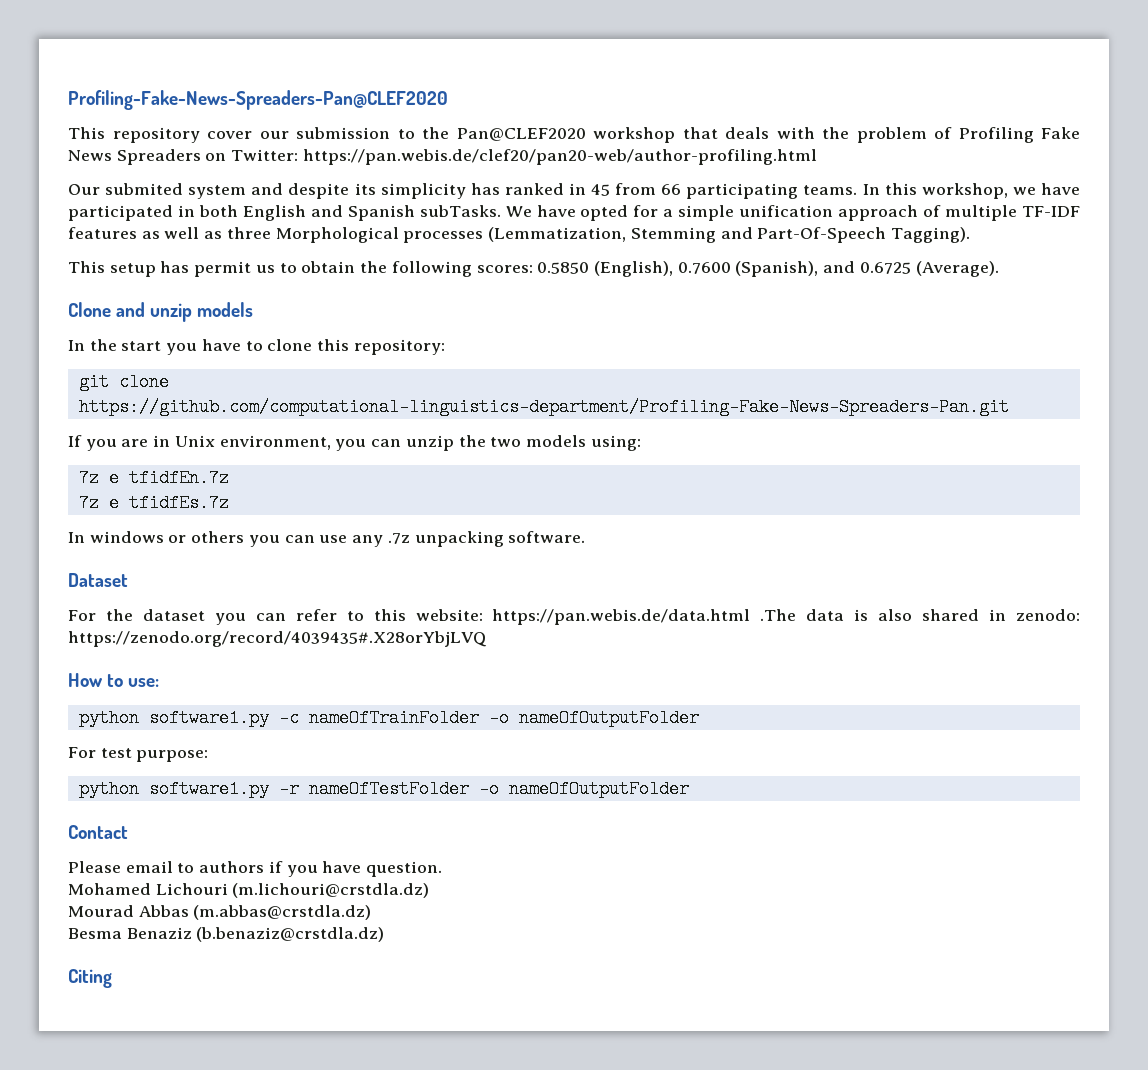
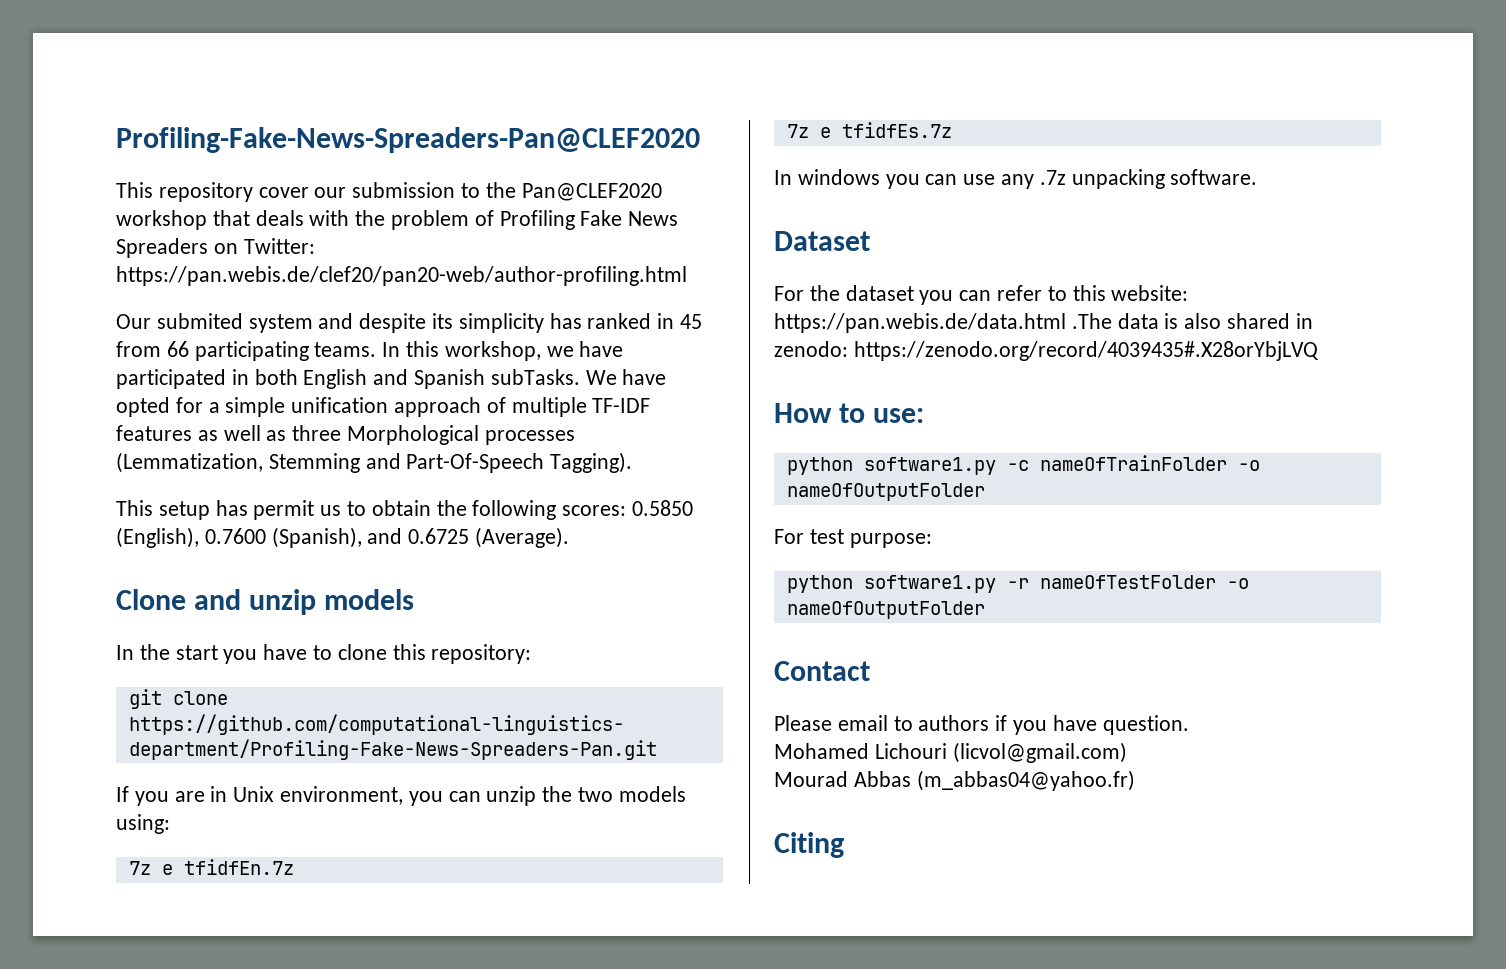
- In windows or others you can use any .7z unpacking software.
+ In windows you can use any .7z unpacking software.
- Mohamed Lichouri (m.lichouri@crstdla.dz)
+ Mohamed Lichouri (licvol@gmail.com)
- Mourad Abbas (m.abbas@crstdla.dz)
- Besma Benaziz (b.benaziz@crstdla.dz)
+ Mourad Abbas (m_abbas04@yahoo.fr)

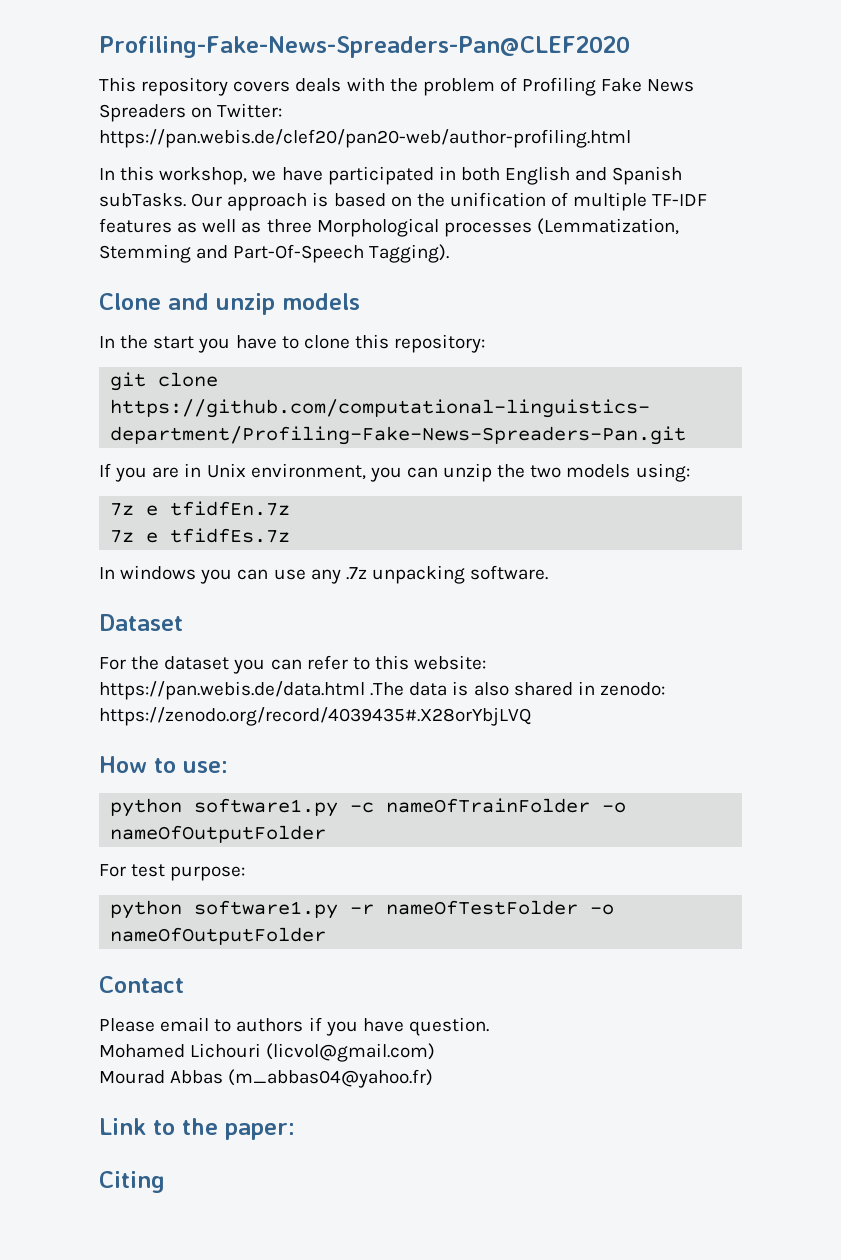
- This repository cover our submission to the Pan@CLEF2020 workshop that deals with the problem of Profiling Fake News Spreaders on Twitter: https://pan.webis.de/clef20/pan20-web/author-profiling.html
+ This repository covers deals with the problem of Profiling Fake News Spreaders on Twitter: https://pan.webis.de/clef20/pan20-web/author-profiling.html
- Our submited system and despite its simplicity has ranked in 45 from 66 participating teams.
- We have opted for a simple unification approach of multiple TF-IDF features as well as three Morphological processes (Lemmatization, Stemming and Part-Of-Speech Tagging).
+ Our approach is based on the unification of multiple TF-IDF features as well as three Morphological processes (Lemmatization, Stemming and Part-Of-Speech Tagging).
- This setup has permit us to obtain the following scores: 0.5850 (English), 0.7600 (Spanish), and 0.6725 (Average).
+ Link to the paper:

